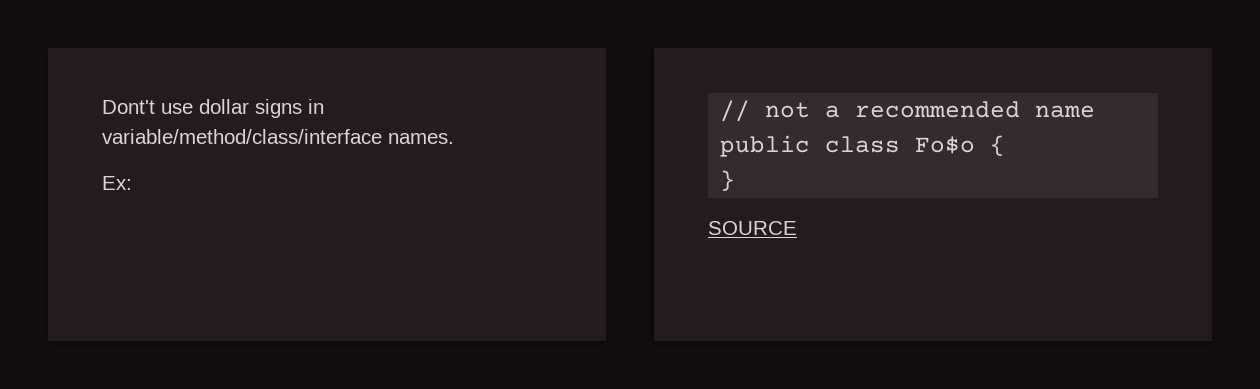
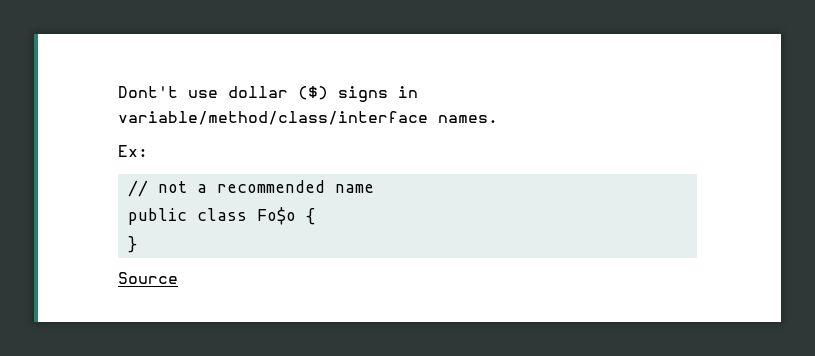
- Dont't use dollar signs in variable/method/class/interface names.
+ Dont't use dollar ($) signs in variable/method/class/interface names.
- SOURCE
+ Source

